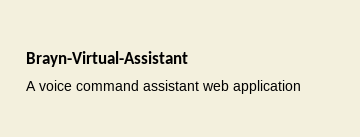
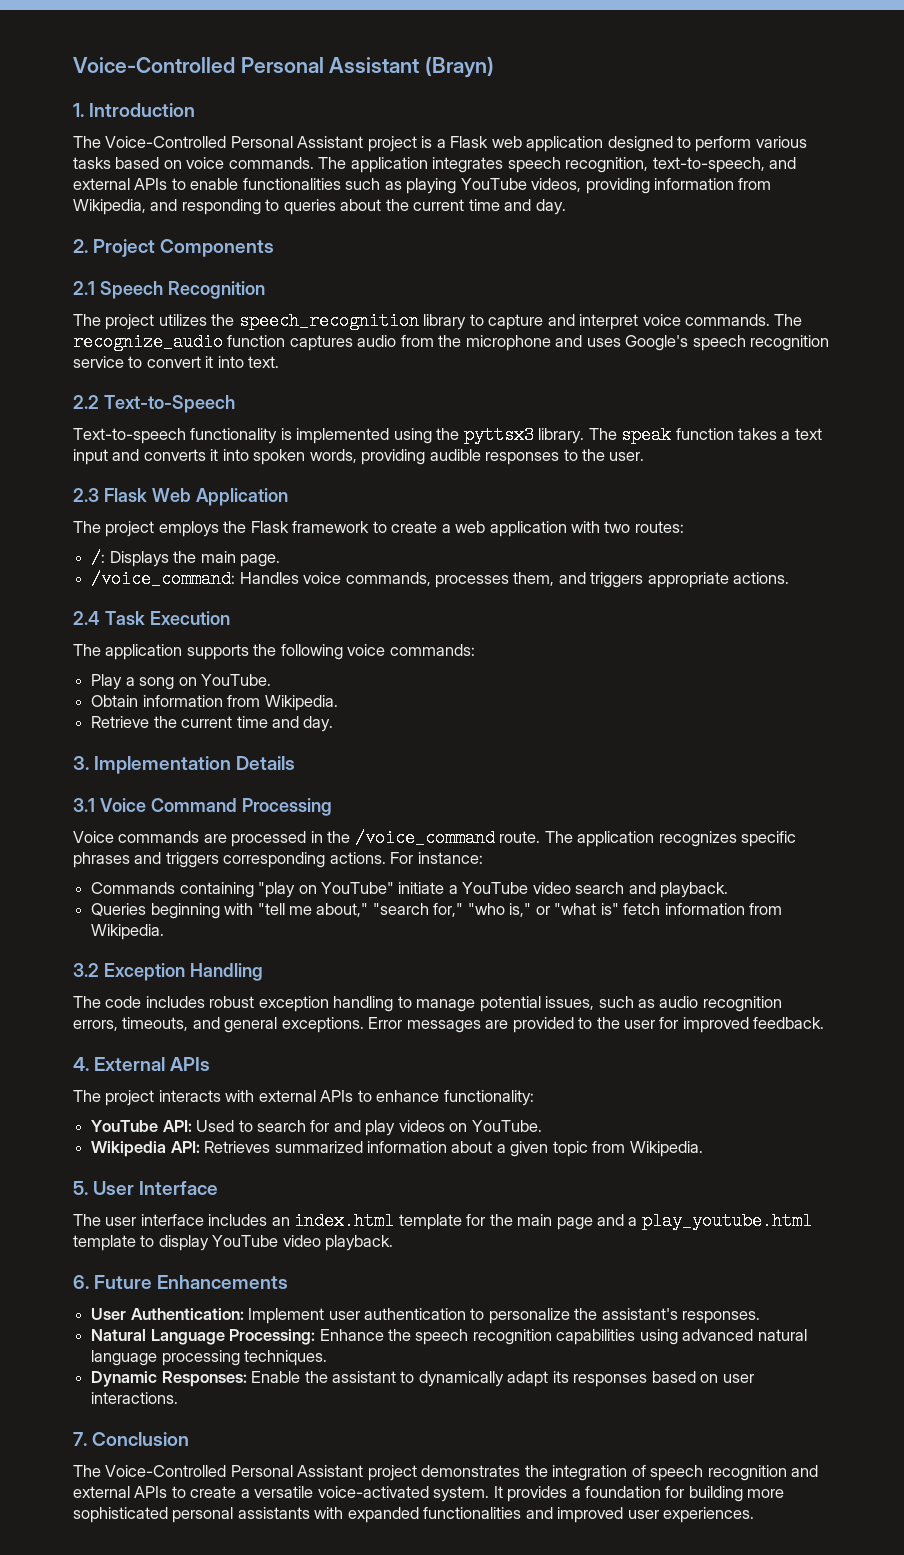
- Brayn-Virtual-Assistant
- A voice command assistant web application
+ Voice-Controlled Personal Assistant (Brayn)
+ 1. Introduction
+ The Voice-Controlled Personal Assistant project is a Flask web application designed to perform various tasks based on voice commands. The application integrates speech recognition, text-to-speech, and external APIs to enable functionalities such as playing YouTube videos, providing information from Wikipedia, and responding to queries about the current time and day.
+ 2. Project Components
+ 2.1 Speech Recognition
+ The project utilizes the speech_recognition library to capture and interpret voice commands. The recognize_audio function captures audio from the microphone and uses Google's speech recognition service to convert it into text.
+ 2.2 Text-to-Speech
+ Text-to-speech functionality is implemented using the pyttsx3 library. The speak function takes a text input and converts it into spoken words, providing audible responses to the user.
+ 2.3 Flask Web Application
+ The project employs the Flask framework to create a web application with two routes:
+ /: Displays the main page.
+ /voice_command: Handles voice commands, processes them, and triggers appropriate actions.
+ 2.4 Task Execution
+ The application supports the following voice commands:
+ Play a song on YouTube.
+ Obtain information from Wikipedia.
+ Retrieve the current time and day.
+ 3. Implementation Details
+ 3.1 Voice Command Processing
+ Voice commands are processed in the /voice_command route. The application recognizes specific phrases and triggers corresponding actions. For instance:
+ Commands containing "play on YouTube" initiate a YouTube video search and playback.
+ Queries beginning with "tell me about," "search for," "who is," or "what is" fetch information from Wikipedia.
+ 3.2 Exception Handling
+ The code includes robust exception handling to manage potential issues, such as audio recognition errors, timeouts, and general exceptions. Error messages are provided to the user for improved feedback.
+ 4. External APIs
+ The project interacts with external APIs to enhance functionality:
+ YouTube API: Used to search for and play videos on YouTube.
+ Wikipedia API: Retrieves summarized information about a given topic from Wikipedia.
+ 5. User Interface
+ The user interface includes an index.html template for the main page and a play_youtube.html template to display YouTube video playback.
+ 6. Future Enhancements
+ User Authentication: Implement user authentication to personalize the assistant's responses.
+ Natural Language Processing: Enhance the speech recognition capabilities using advanced natural language processing techniques.
+ Dynamic Responses: Enable the assistant to dynamically adapt its responses based on user interactions.
+ 7. Conclusion
+ The Voice-Controlled Personal Assistant project demonstrates the integration of speech recognition and external APIs to create a versatile voice-activated system. It provides a foundation for building more sophisticated personal assistants with expanded functionalities and improved user experiences.

